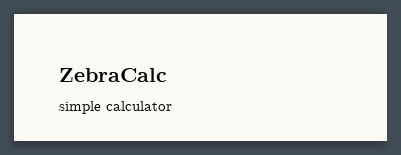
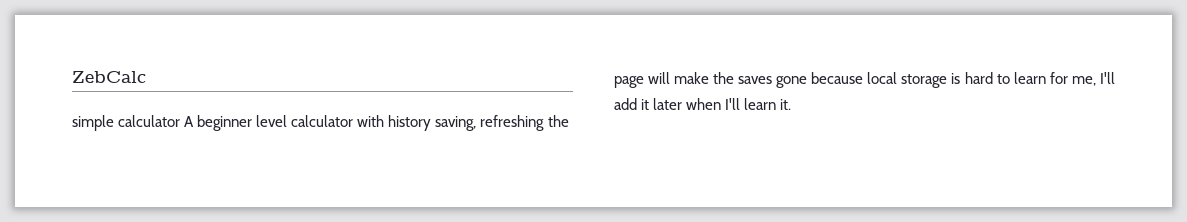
- ZebraCalc
+ ZebCalc
- simple calculator
+ simple calculator A beginner level calculator with history saving, refreshing the page will make the saves gone because local storage is hard to learn for me, I'll add it later when I'll learn it.

